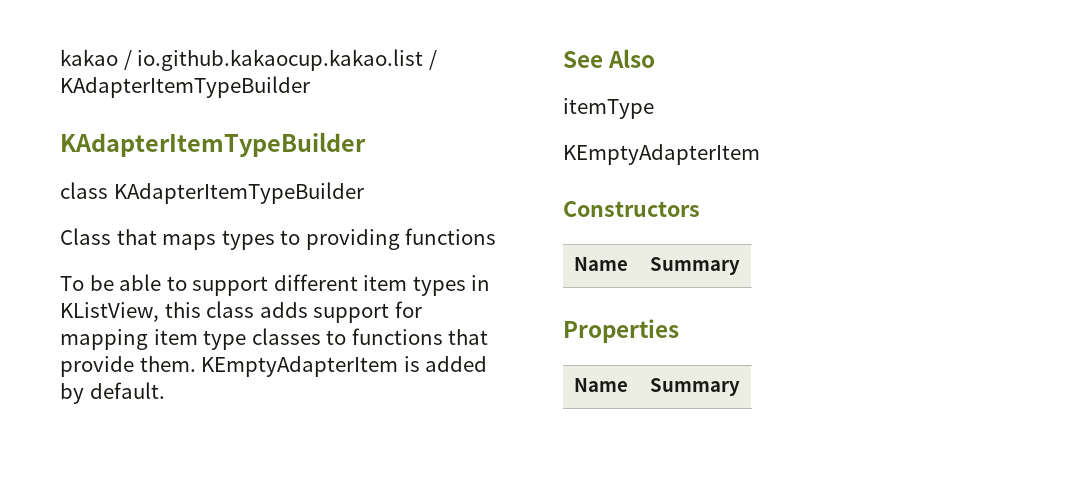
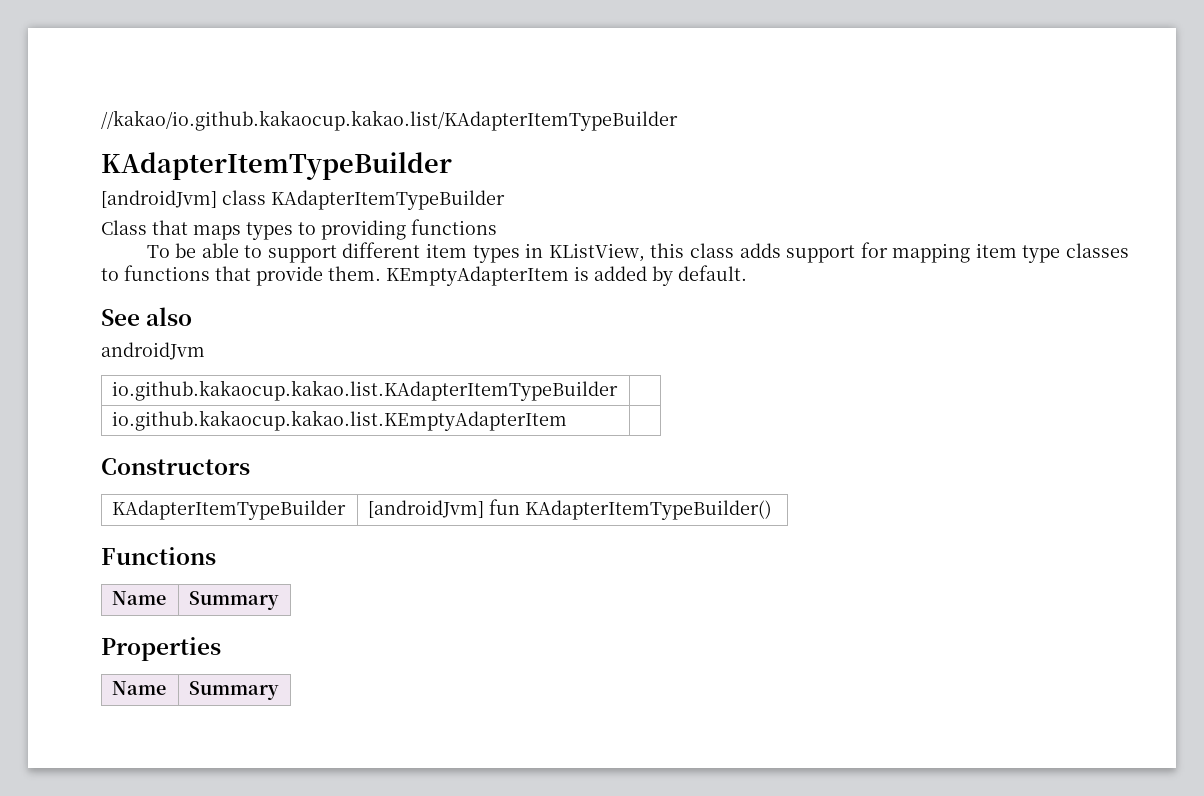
- kakao / io.github.kakaocup.kakao.list / KAdapterItemTypeBuilder
+ //kakao/io.github.kakaocup.kakao.list/KAdapterItemTypeBuilder
  KAdapterItemTypeBuilder
- class KAdapterItemTypeBuilder
+ [androidJvm] class KAdapterItemTypeBuilder
- See Also
- itemType
- KEmptyAdapterItem
+ See also
+ androidJvm
+ io.github.kakaocup.kakao.list.KAdapterItemTypeBuilder |
+ io.github.kakaocup.kakao.list.KEmptyAdapterItem |
  Constructors
+ KAdapterItemTypeBuilder | [androidJvm] fun KAdapterItemTypeBuilder()
+ Functions

